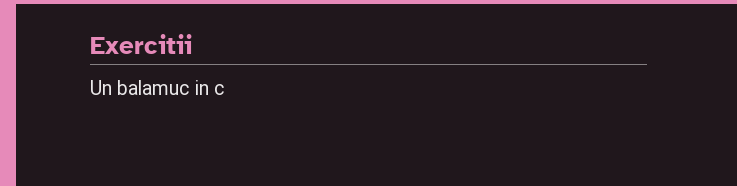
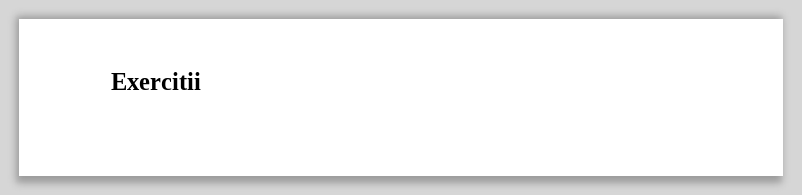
- Un balamuc in c

